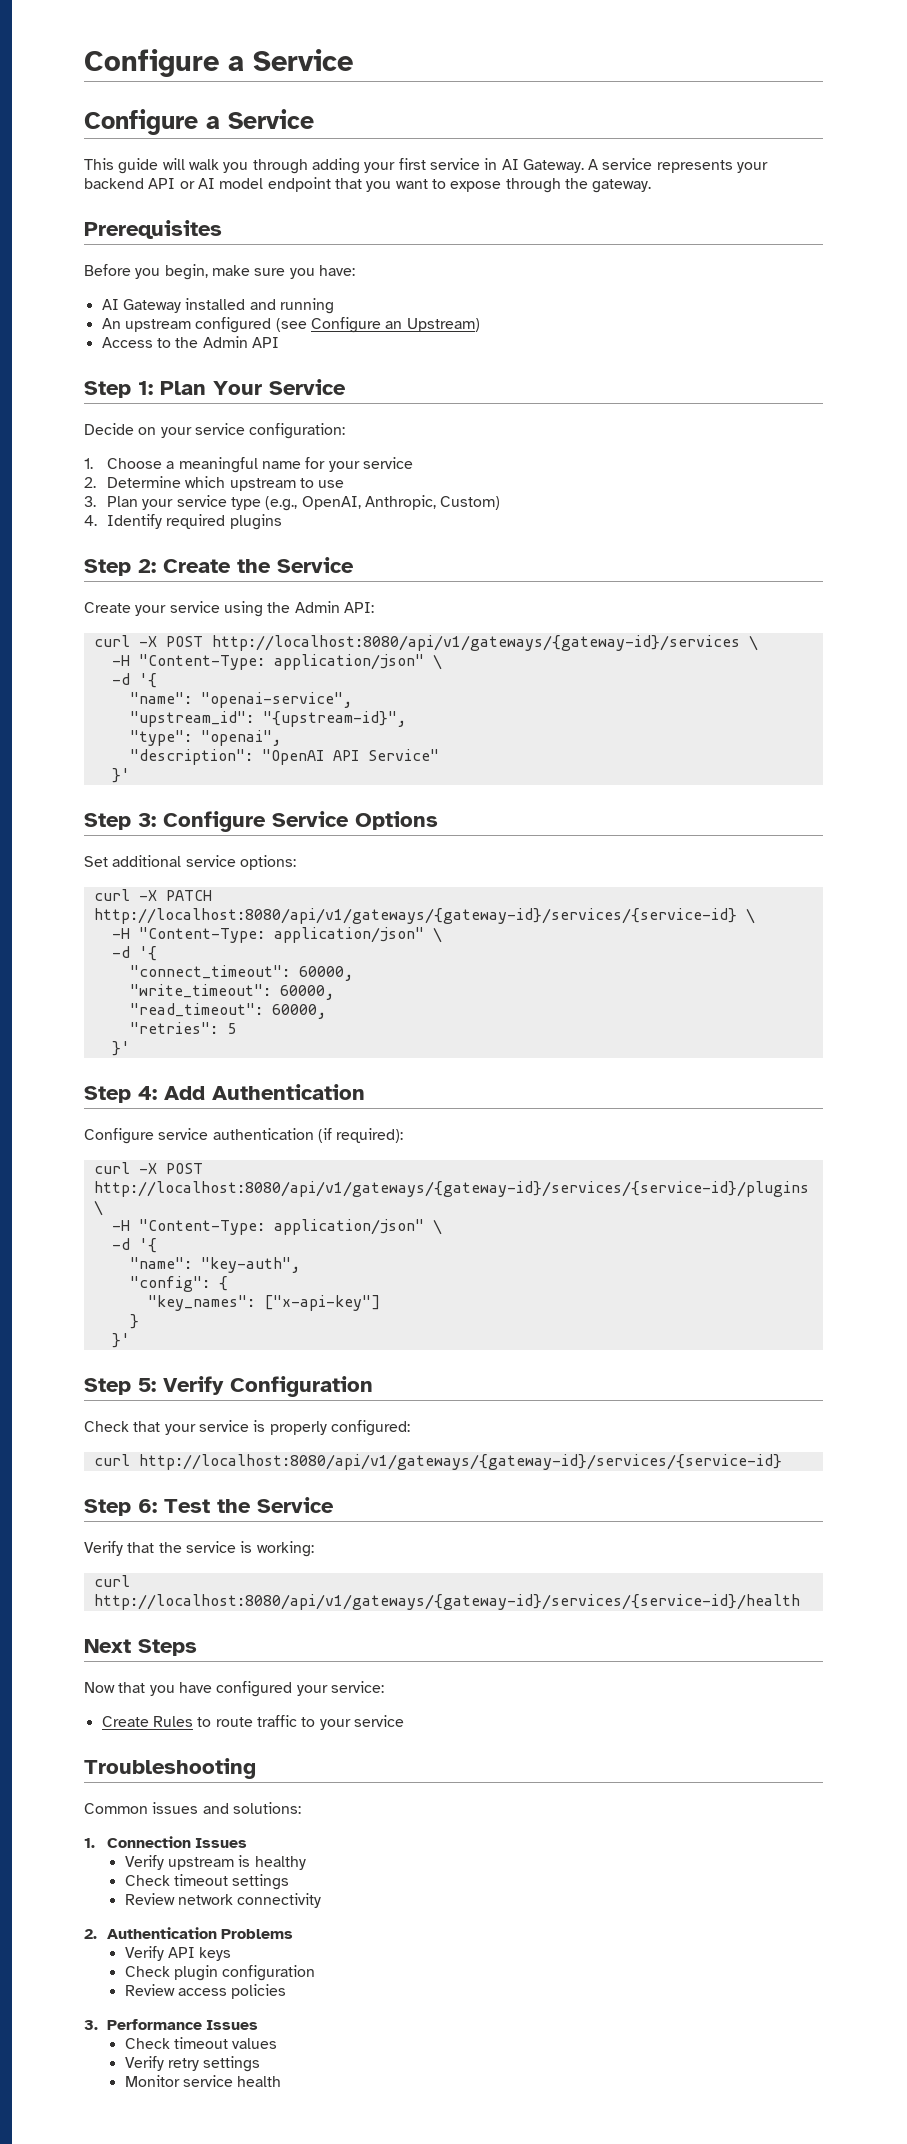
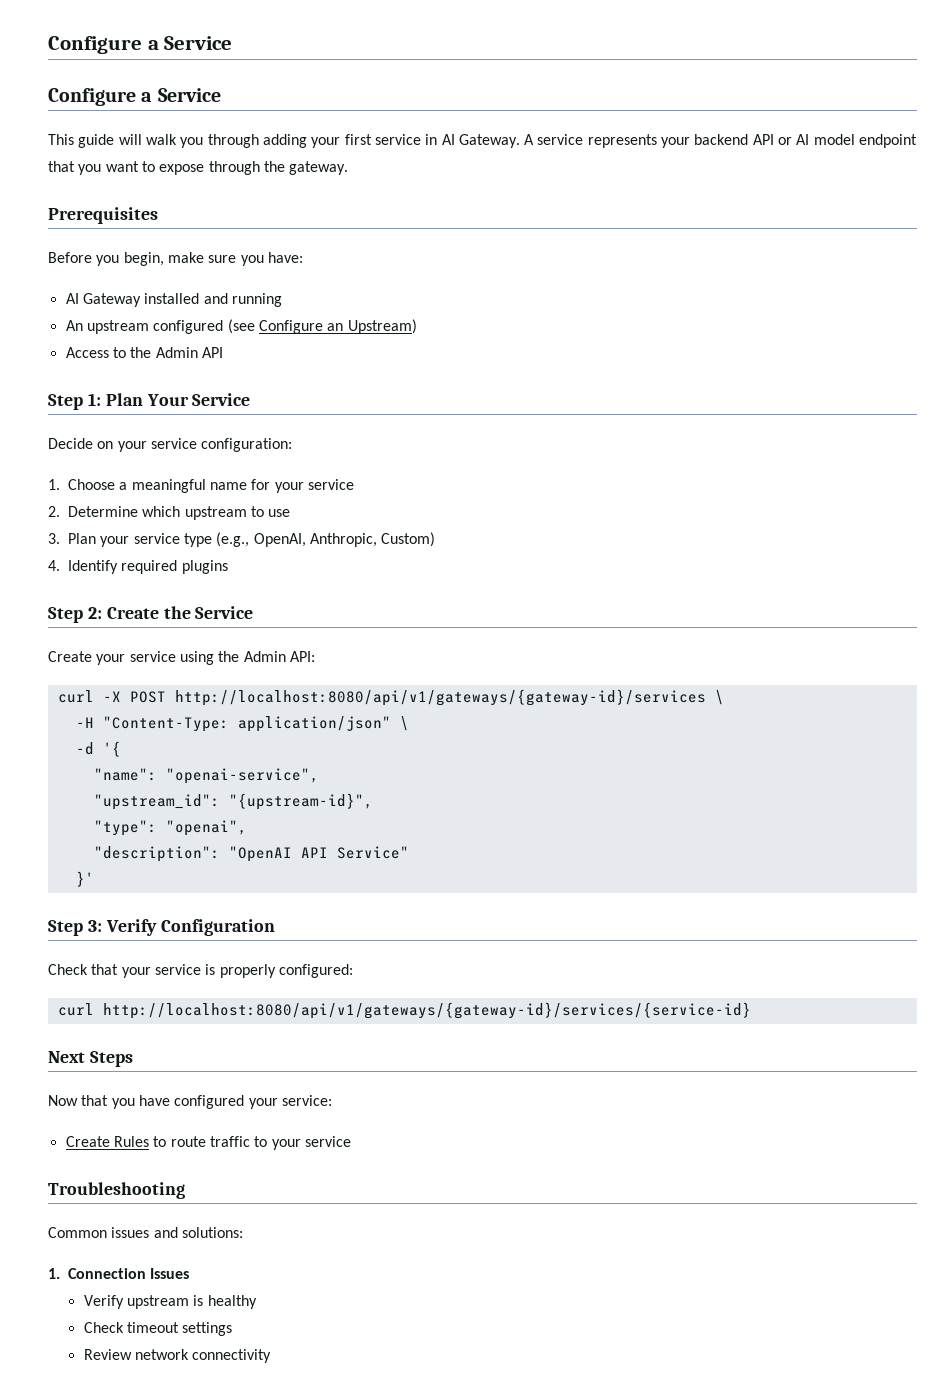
- Step 3: Configure Service Options
- Set additional service options:
- curl -X PATCH http://localhost:8080/api/v1/gateways/{gateway-id}/services/{service-id} \
- -H "Content-Type: application/json" \
- -d '{
- "connect_timeout": 60000,
- "write_timeout": 60000,
- "read_timeout": 60000,
- "retries": 5
- }'
- Step 4: Add Authentication
- Configure service authentication (if required):
- curl -X POST http://localhost:8080/api/v1/gateways/{gateway-id}/services/{service-id}/plugins \
- -H "Content-Type: application/json" \
- -d '{
- "name": "key-auth",
- "config": {
- "key_names": ["x-api-key"]
- }
- }'
- Step 5: Verify Configuration
+ Step 3: Verify Configuration
- Step 6: Test the Service
- Verify that the service is working:
- curl http://localhost:8080/api/v1/gateways/{gateway-id}/services/{service-id}/health
- 2. Authentication Problems
- Verify API keys
- Check plugin configuration
- Review access policies
- 3. Performance Issues
- Check timeout values
- Verify retry settings
- Monitor service health

